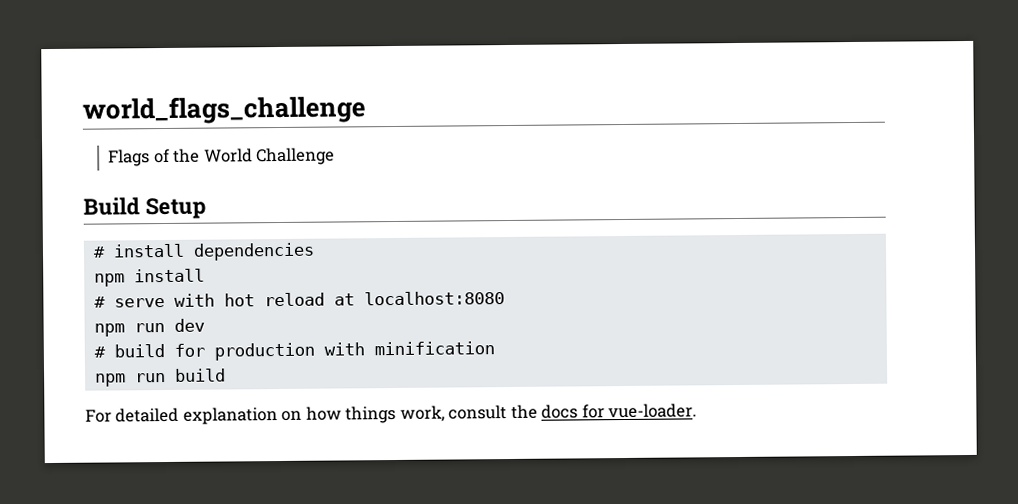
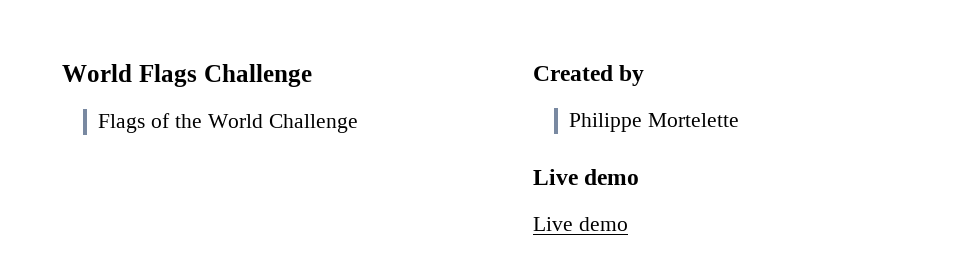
- world_flags_challenge
+ World Flags Challenge
- Build Setup
- # install dependencies
- npm install
- # serve with hot reload at localhost:8080
- npm run dev
- # build for production with minification
- npm run build
- For detailed explanation on how things work, consult the docs for vue-loader.
+ Created by
+ Philippe Mortelette
+ Live demo
+ Live demo

